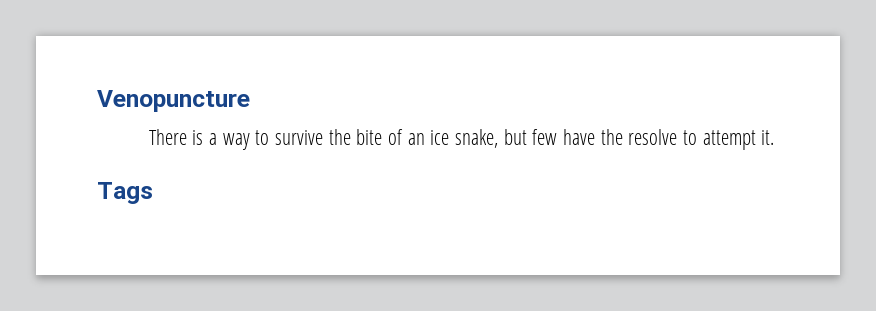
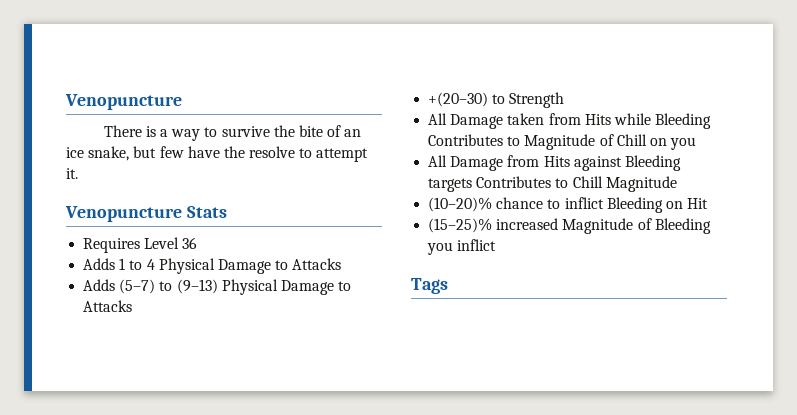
+ Venopuncture Stats
+ Requires Level 36
+ Adds 1 to 4 Physical Damage to Attacks
+ Adds (5–7) to (9–13) Physical Damage to Attacks
+ +(20–30) to Strength
+ All Damage taken from Hits while Bleeding Contributes to Magnitude of Chill on you
+ All Damage from Hits against Bleeding targets Contributes to Chill Magnitude
+ (10–20)% chance to inflict Bleeding on Hit
+ (15–25)% increased Magnitude of Bleeding you inflict

